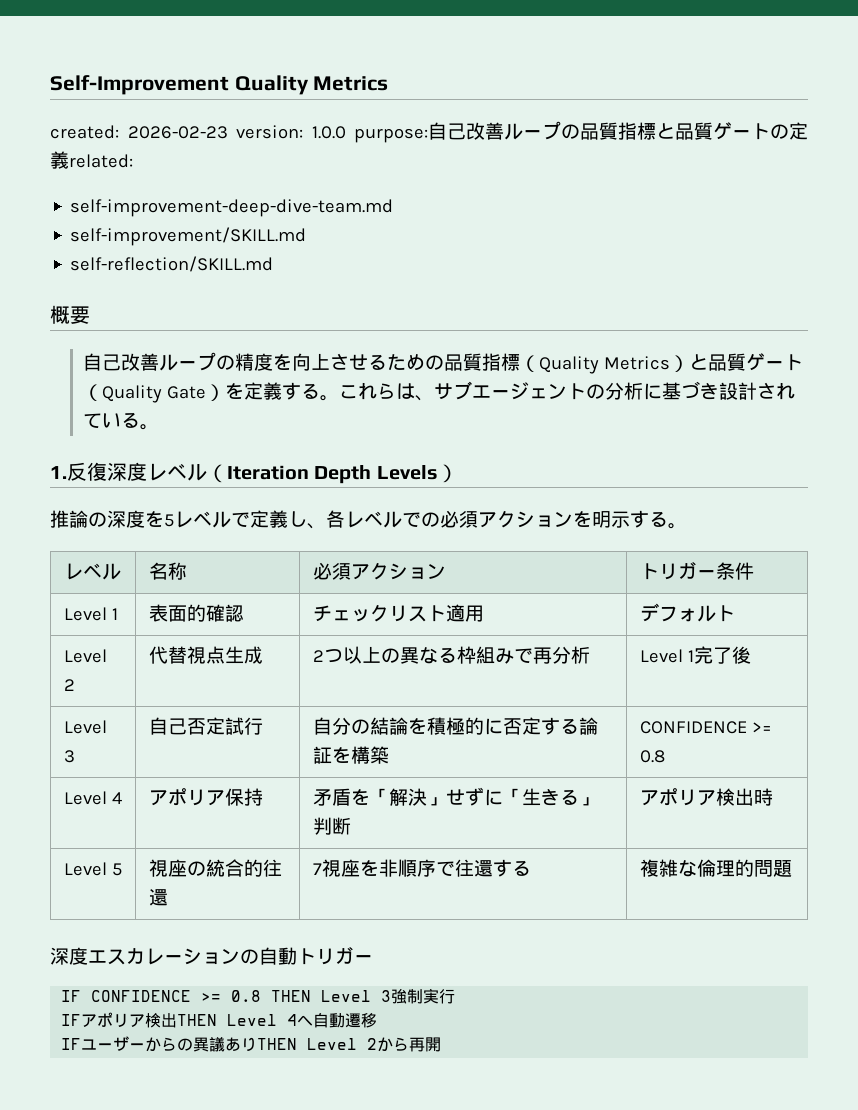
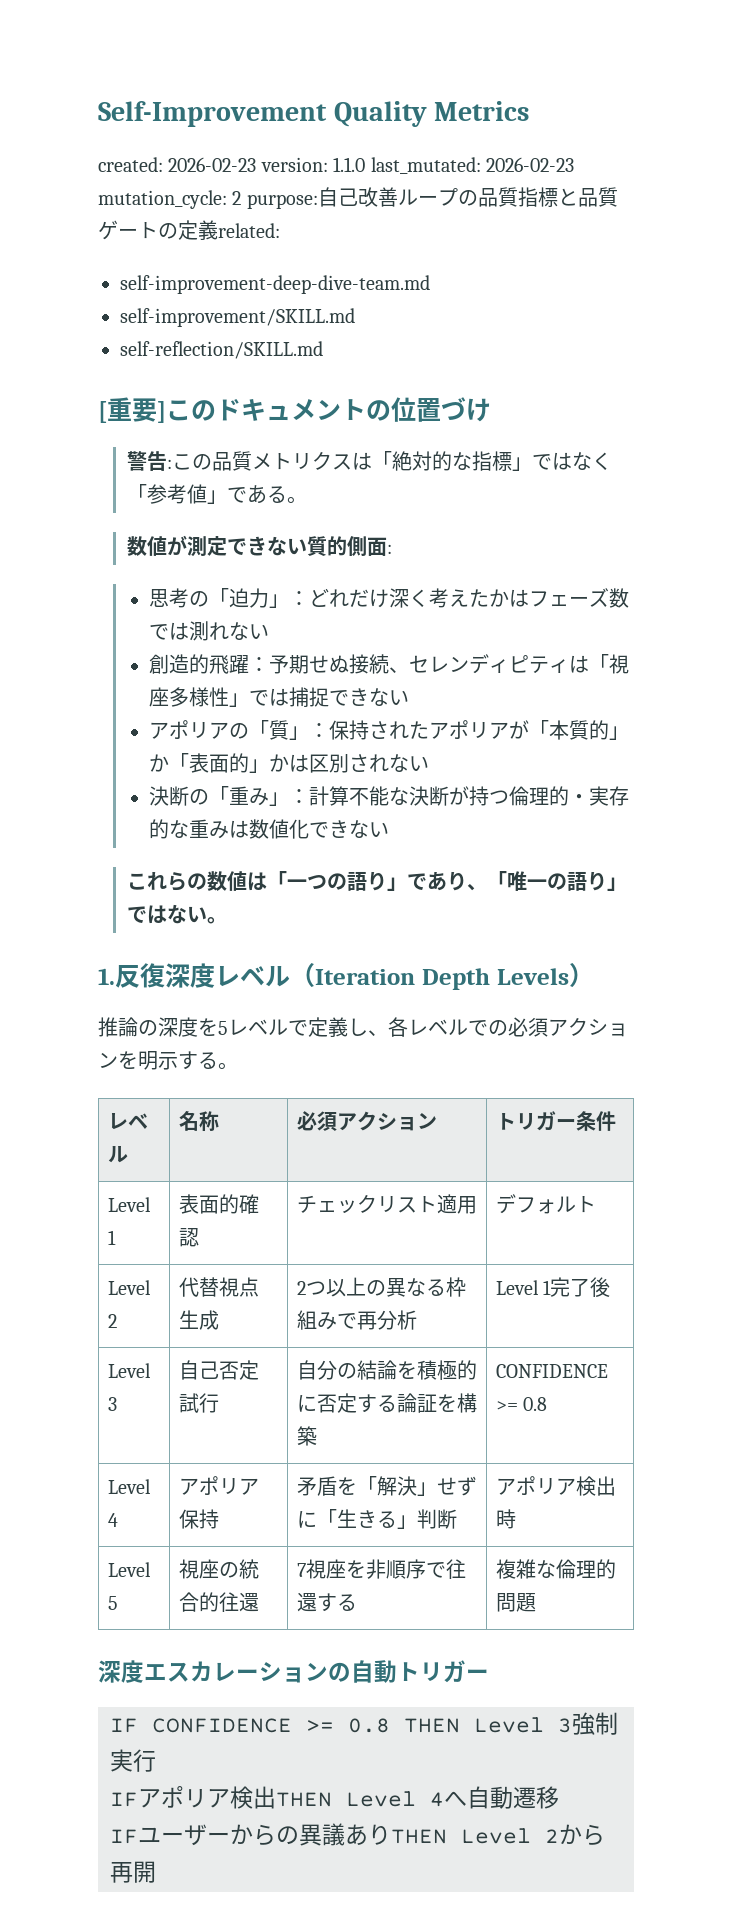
- created: 2026-02-23 version: 1.0.0 purpose:自己改善ループの品質指標と品質ゲートの定義related:
+ created: 2026-02-23 version: 1.1.0 last_mutated: 2026-02-23 mutation_cycle: 2 purpose:自己改善ループの品質指標と品質ゲートの定義related:
- 概要
- 自己改善ループの精度を向上させるための品質指標（Quality Metrics）と品質ゲート（Quality Gate）を定義する。これらは、サブエージェントの分析に基づき設計されている。
+ [重要]このドキュメントの位置づけ
+ 警告:この品質メトリクスは「絶対的な指標」ではなく「参考値」である。
+ 数値が測定できない質的側面:
+ 思考の「迫力」：どれだけ深く考えたかはフェーズ数では測れない
+ 創造的飛躍：予期せぬ接続、セレンディピティは「視座多様性」では捕捉できない
+ アポリアの「質」：保持されたアポリアが「本質的」か「表面的」かは区別されない
+ 決断の「重み」：計算不能な決断が持つ倫理的・実存的な重みは数値化できない
+ これらの数値は「一つの語り」であり、「唯一の語り」ではない。

